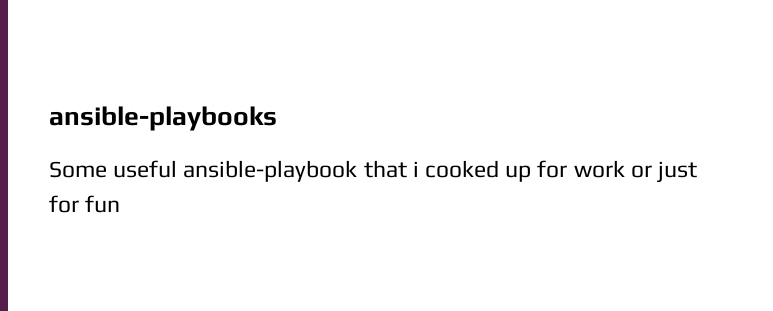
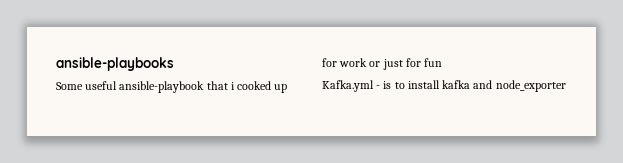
+ Kafka.yml - is to install kafka and node_exporter

